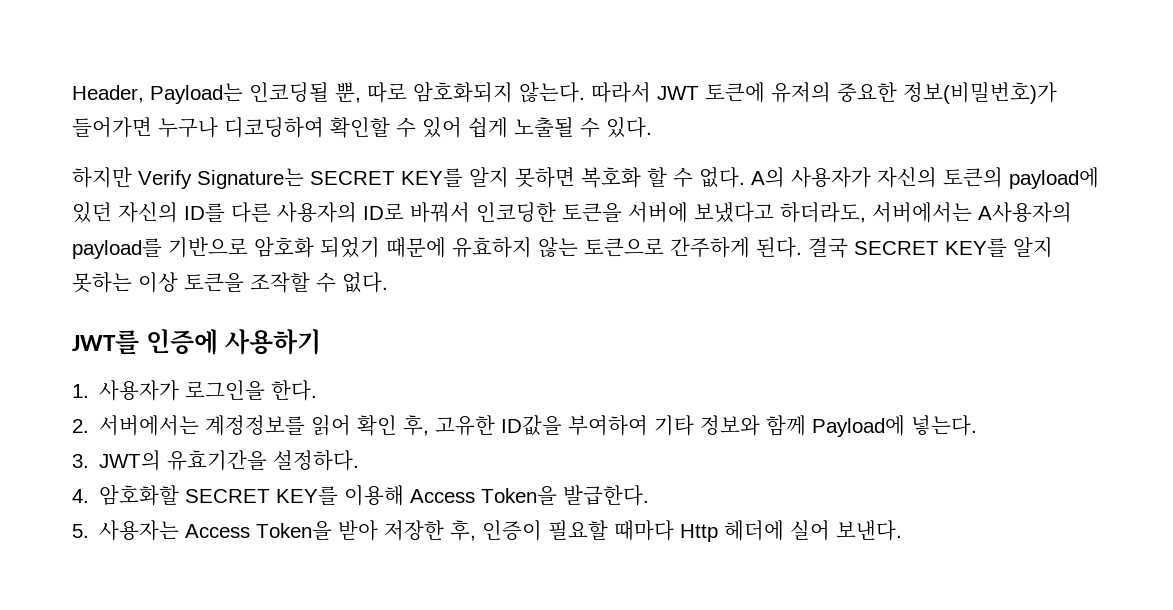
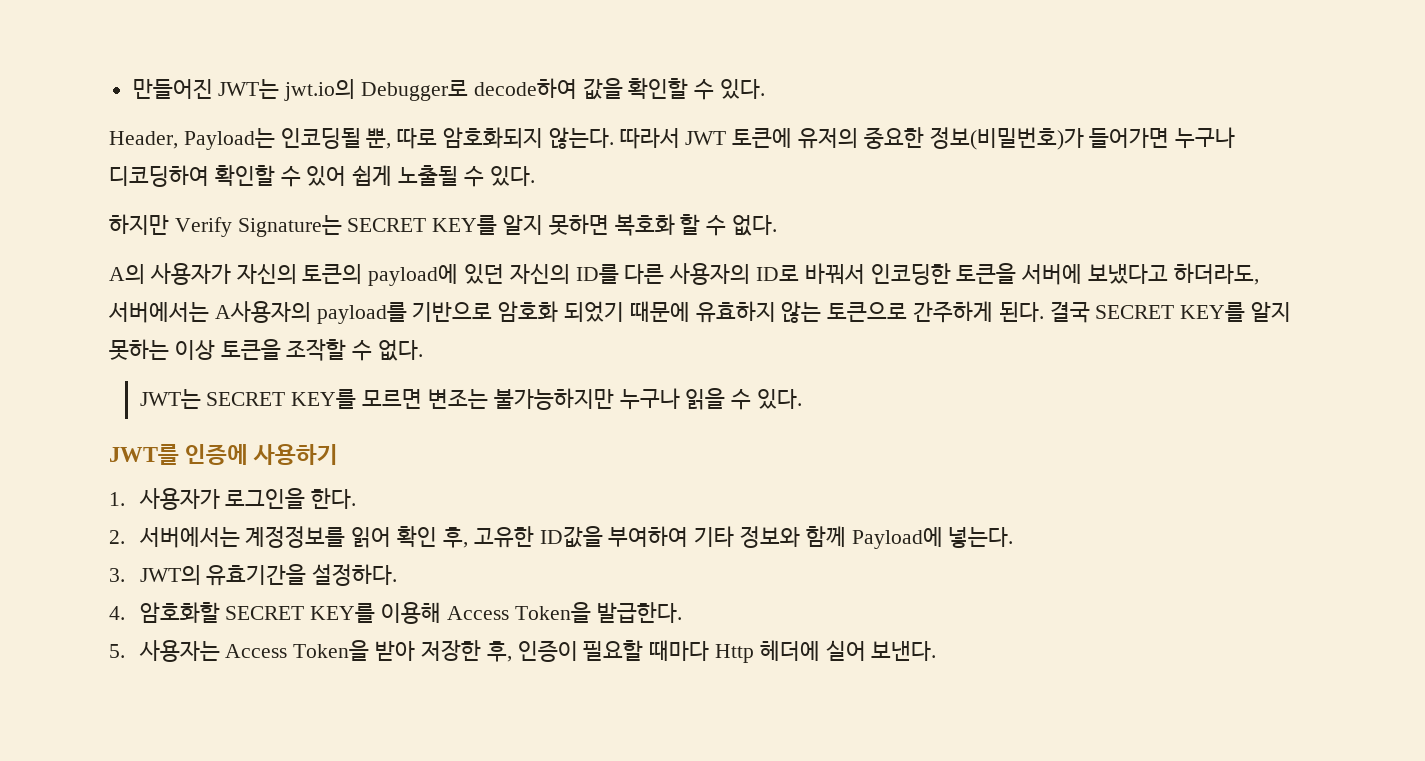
+ 만들어진 JWT는 jwt.io의 Debugger로 decode하여 값을 확인할 수 있다.
- 하지만 Verify Signature는 SECRET KEY를 알지 못하면 복호화 할 수 없다. A의 사용자가 자신의 토큰의 payload에 있던 자신의 ID를 다른 사용자의 ID로 바꿔서 인코딩한 토큰을 서버에 보냈다고 하더라도, 서버에서는 A사용자의 payload를 기반으로 암호화 되었기 때문에 유효하지 않는 토큰으로 간주하게 된다.
+ 하지만 Verify Signature는 SECRET KEY를 알지 못하면 복호화 할 수 없다.
+ A의 사용자가 자신의 토큰의 payload에 있던 자신의 ID를 다른 사용자의 ID로 바꿔서 인코딩한 토큰을 서버에 보냈다고 하더라도, 서버에서는 A사용자의 payload를 기반으로 암호화 되었기 때문에 유효하지 않는 토큰으로 간주하게 된다.
+ JWT는 SECRET KEY를 모르면 변조는 불가능하지만 누구나 읽을 수 있다.

